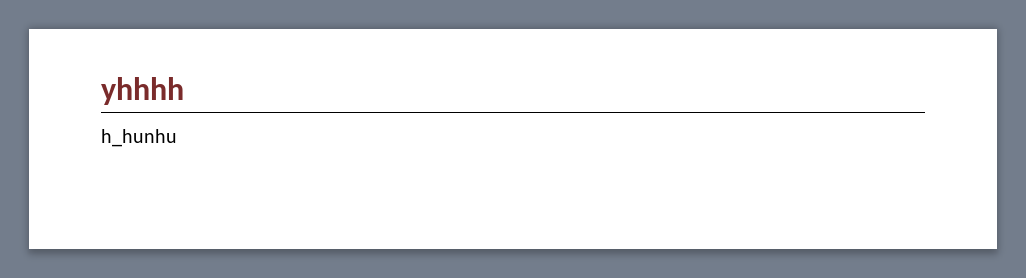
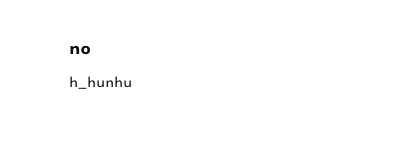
- yhhhh
+ no

